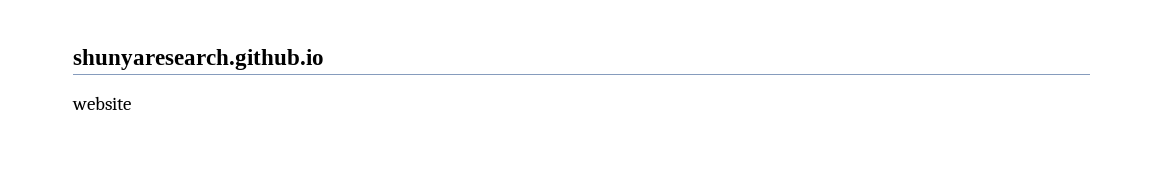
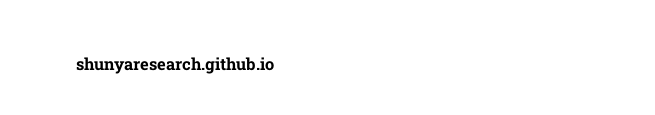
- website

